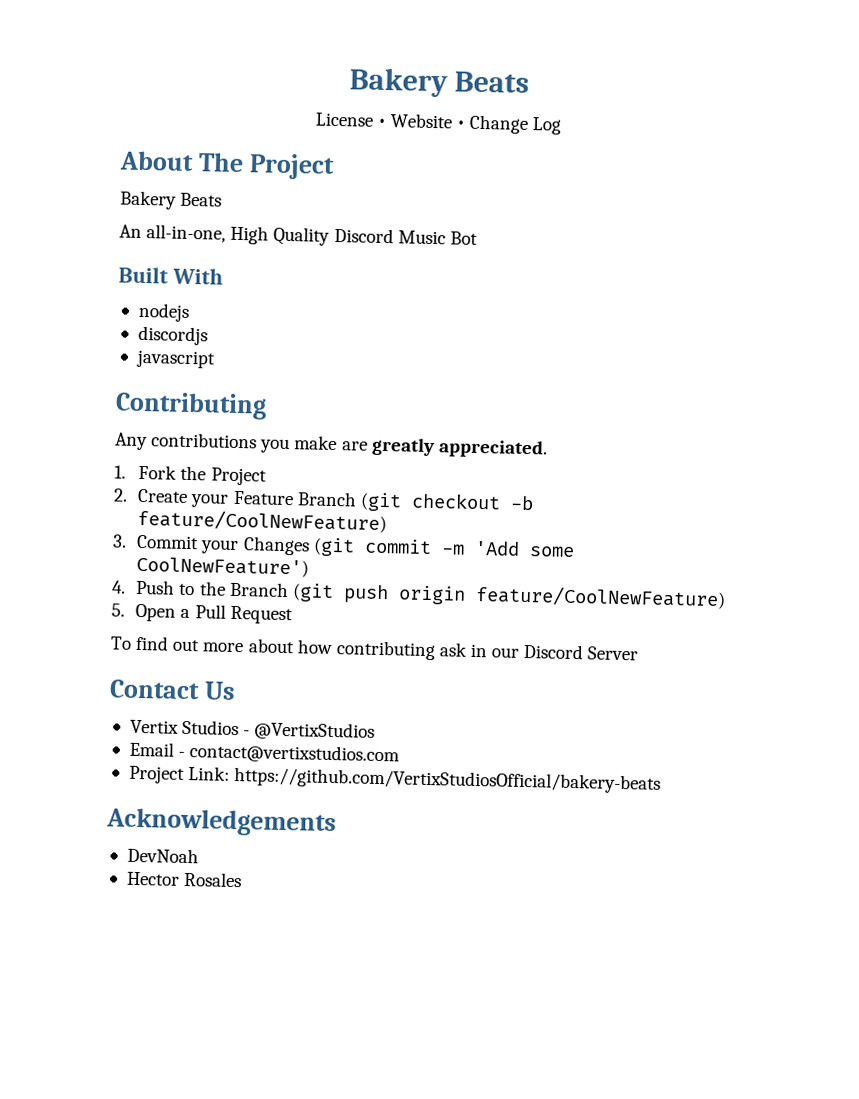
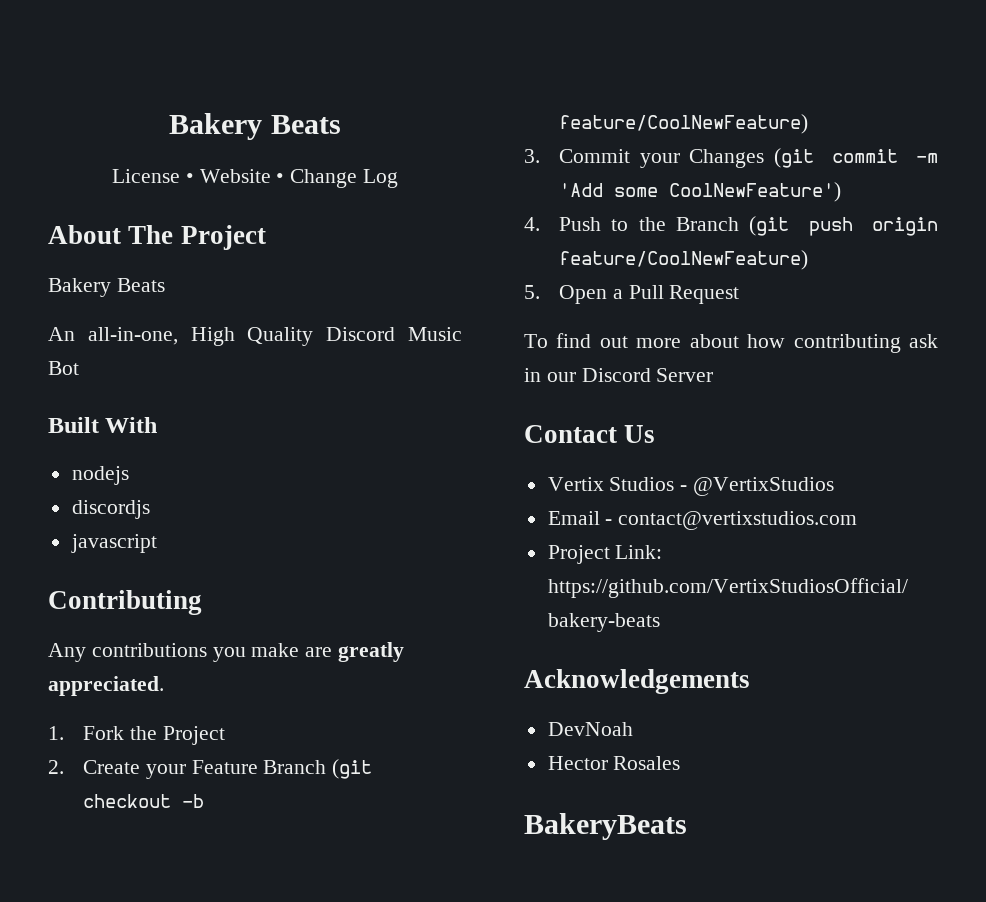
+ BakeryBeats

